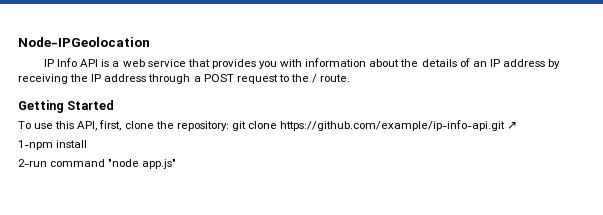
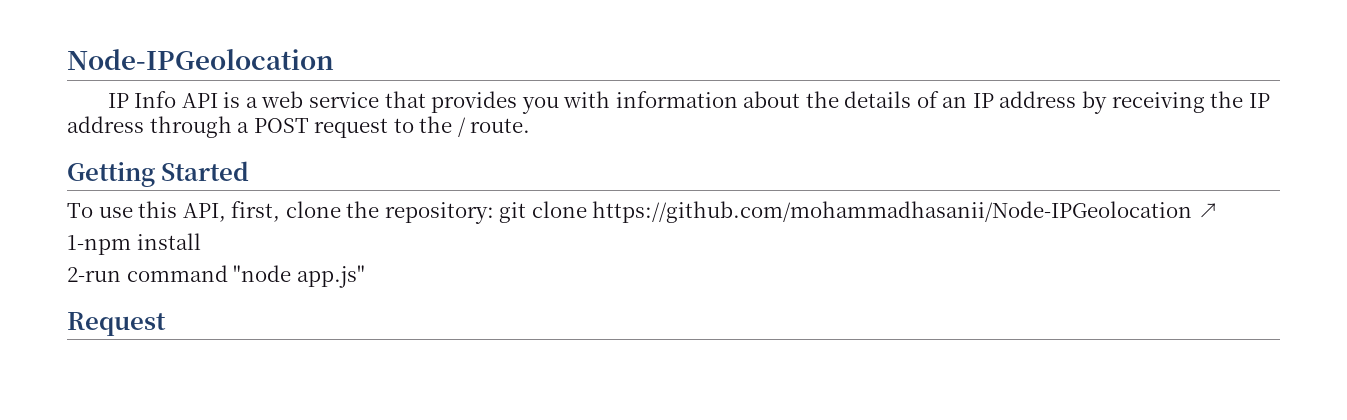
- To use this API, first, clone the repository: git clone https://github.com/example/ip-info-api.git ↗
+ To use this API, first, clone the repository: git clone https://github.com/mohammadhasanii/Node-IPGeolocation ↗
+ Request

